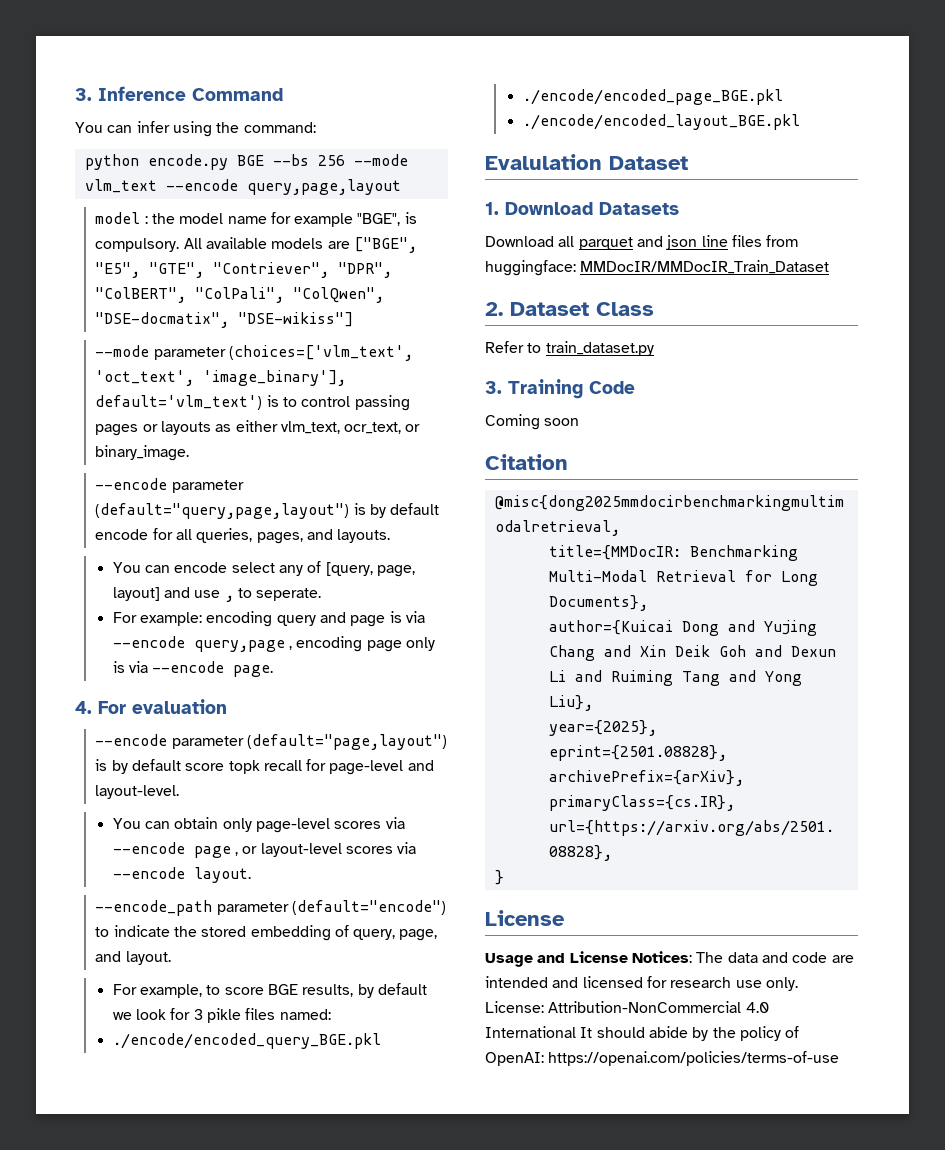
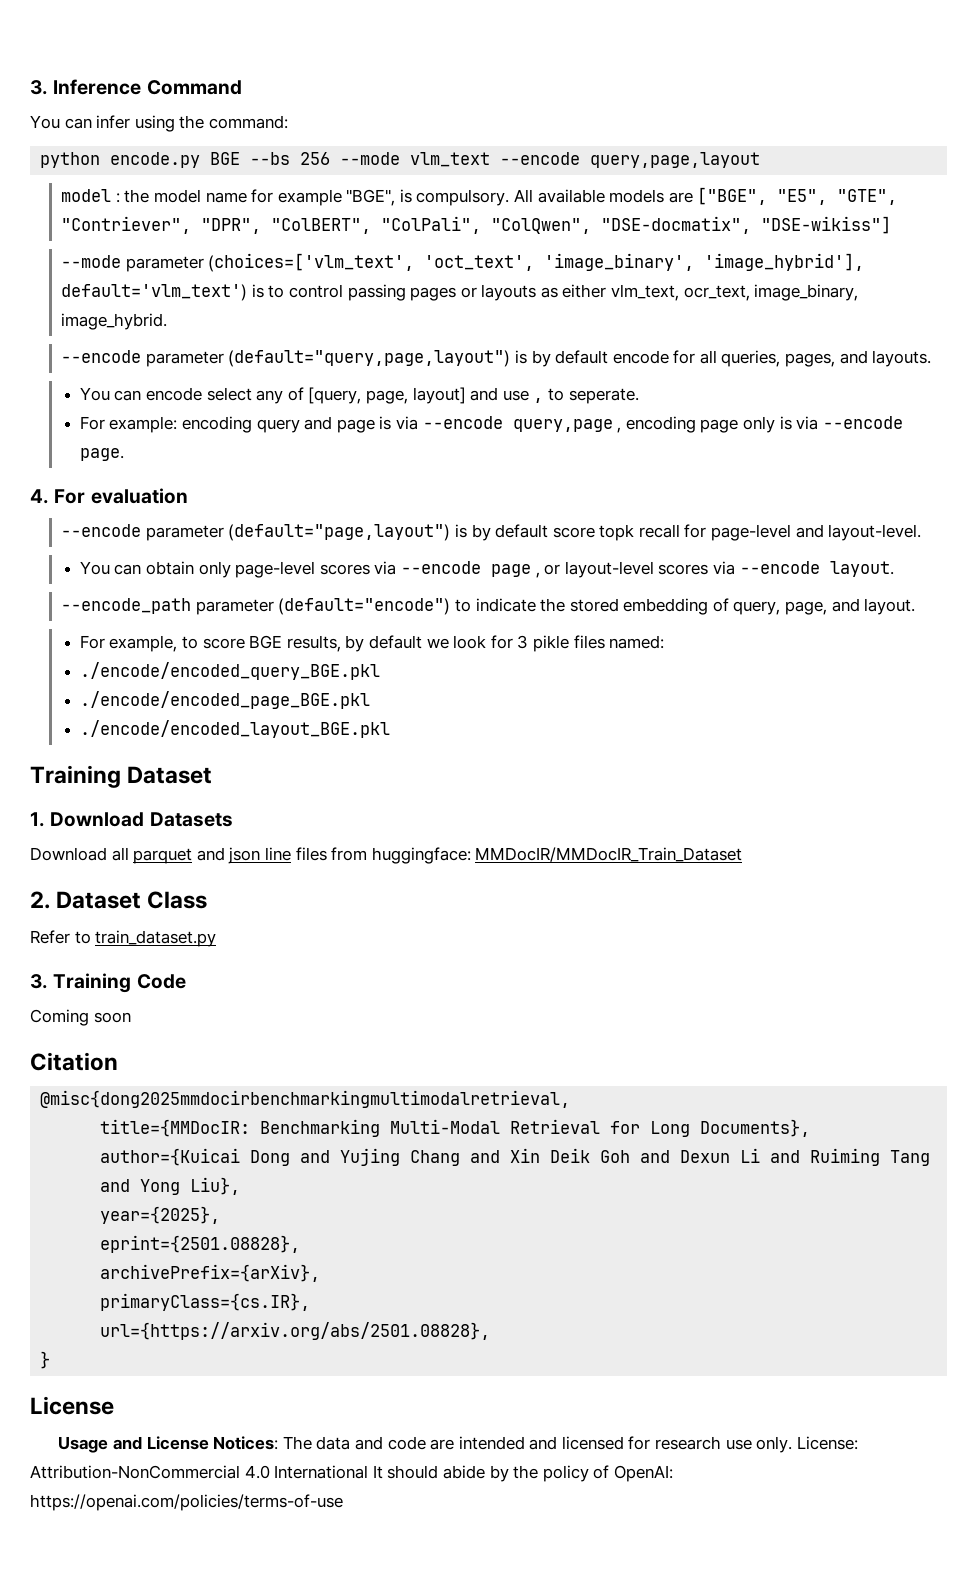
- --mode parameter (choices=['vlm_text', 'oct_text', 'image_binary'], default='vlm_text') is to control passing pages or layouts as either vlm_text, ocr_text, or binary_image.
+ --mode parameter (choices=['vlm_text', 'oct_text', 'image_binary', 'image_hybrid'], default='vlm_text') is to control passing pages or layouts as either vlm_text, ocr_text, image_binary, image_hybrid.
- Evalulation Dataset
+ Training Dataset

